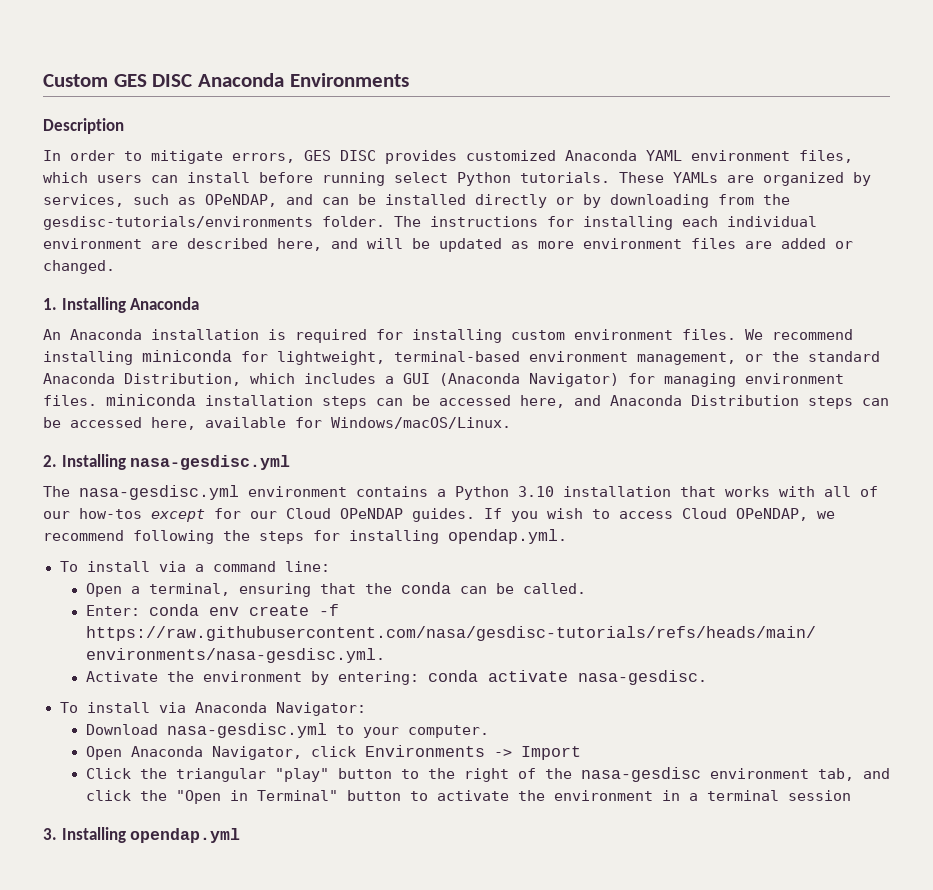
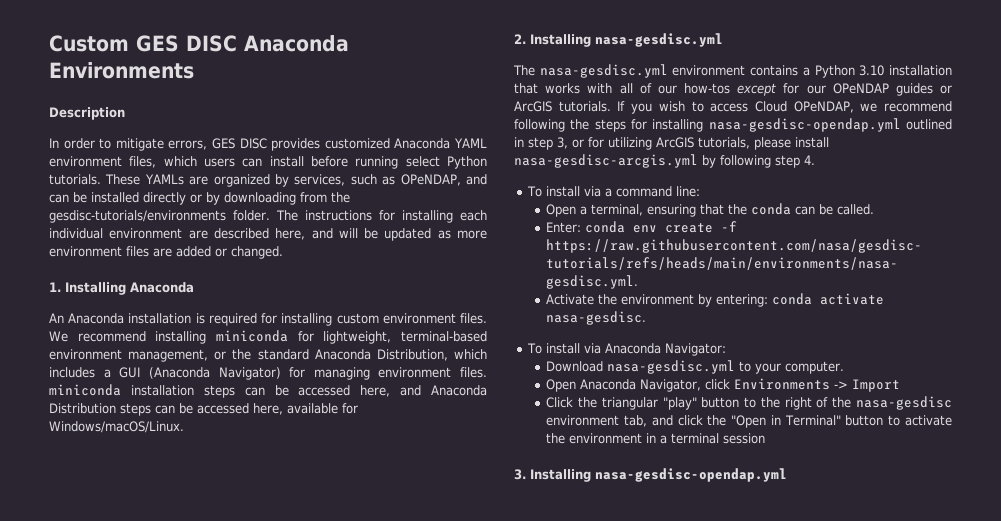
- The nasa-gesdisc.yml environment contains a Python 3.10 installation that works with all of our how-tos except for our Cloud OPeNDAP guides.
+ The nasa-gesdisc.yml environment contains a Python 3.10 installation that works with all of our how-tos except for our OPeNDAP guides or ArcGIS tutorials.
- If you wish to access Cloud OPeNDAP, we recommend following the steps for installing opendap.yml.
+ If you wish to access Cloud OPeNDAP, we recommend following the steps for installing nasa-gesdisc-opendap.yml outlined in step 3, or for utilizing ArcGIS tutorials, please install nasa-gesdisc-arcgis.yml by following step 4.
- 3. Installing opendap.yml
+ 3. Installing nasa-gesdisc-opendap.yml

